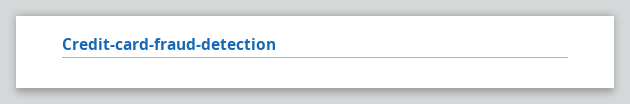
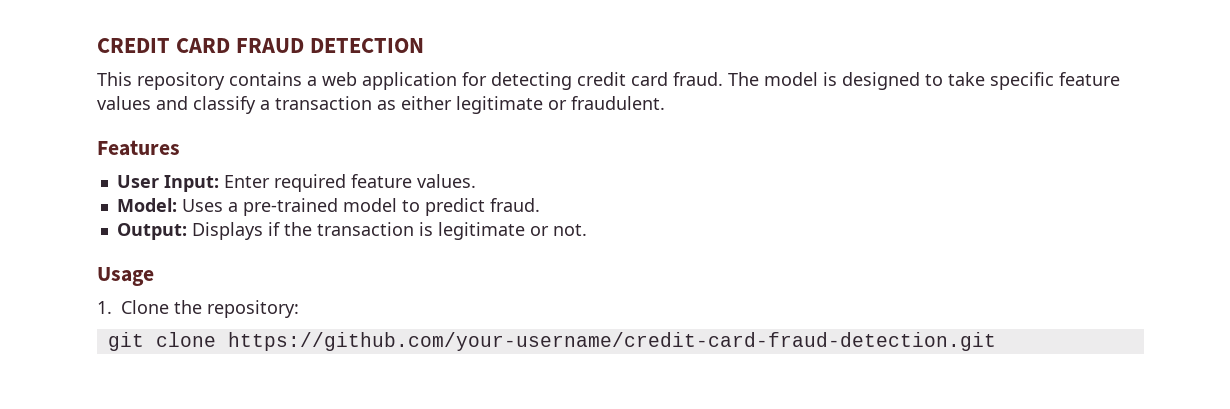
- Credit-card-fraud-detection
+ CREDIT CARD FRAUD DETECTION
+ This repository contains a web application for detecting credit card fraud. The model is designed to take specific feature values and classify a transaction as either legitimate or fraudulent.
+ Features
+ User Input: Enter required feature values.
+ Model: Uses a pre-trained model to predict fraud.
+ Output: Displays if the transaction is legitimate or not.
+ Usage
+ 1. Clone the repository:
+ git clone https://github.com/your-username/credit-card-fraud-detection.git

